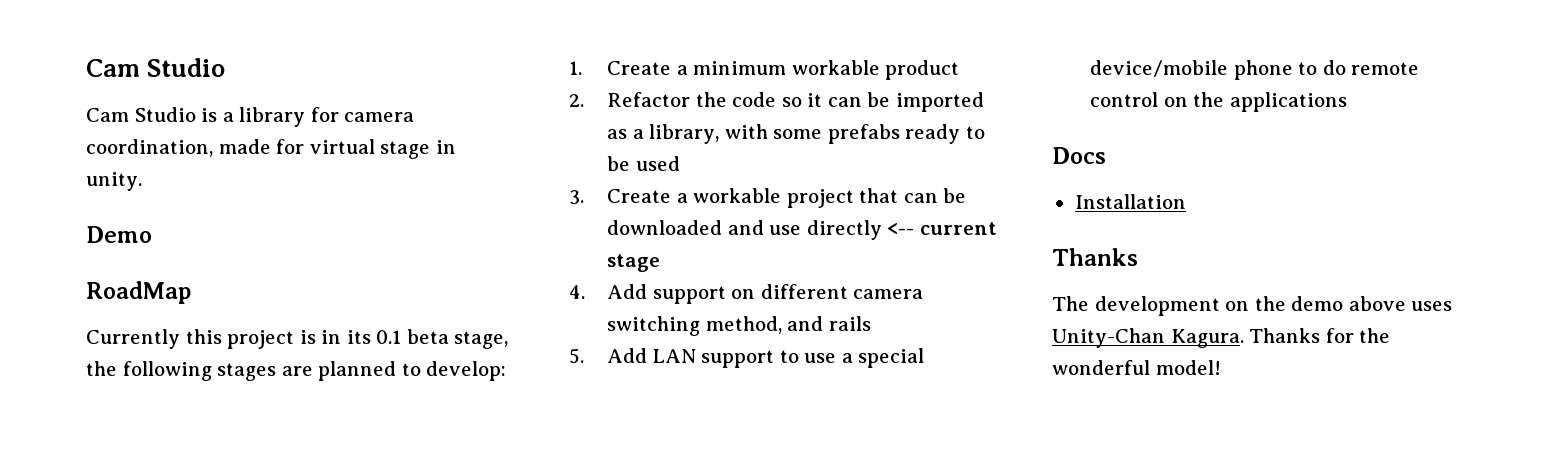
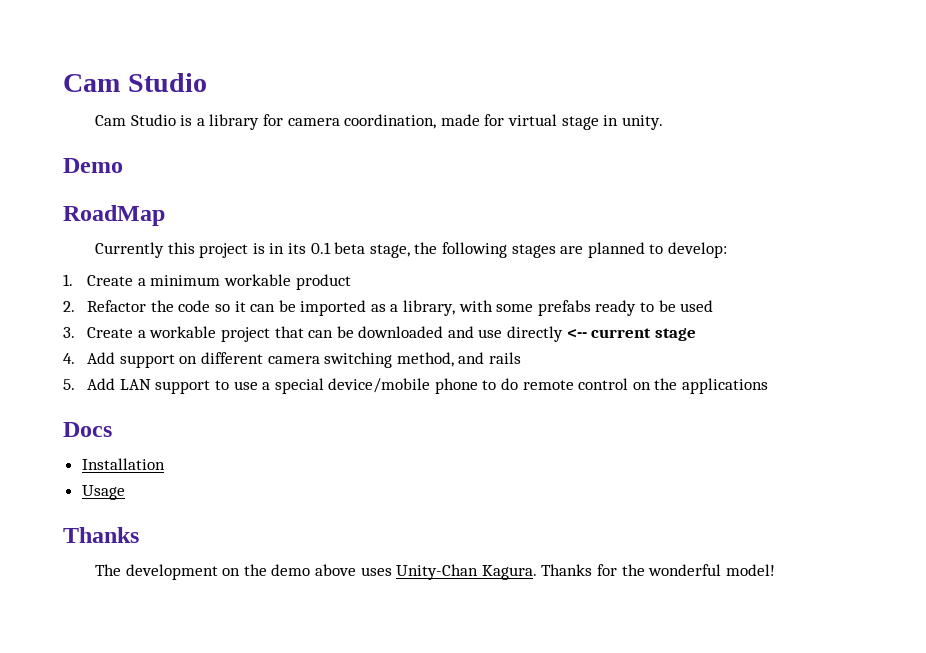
+ Usage

